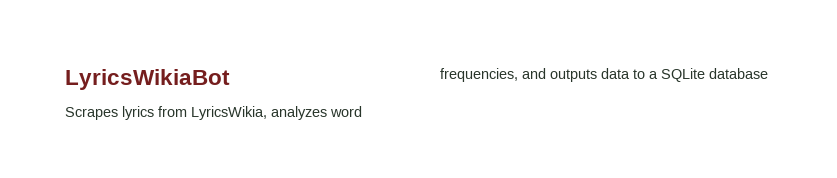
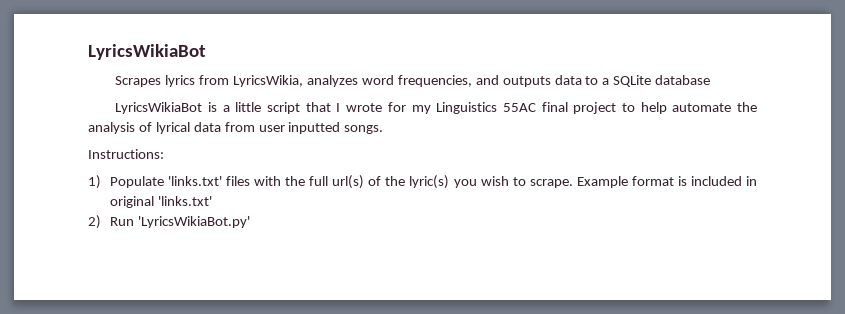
+ LyricsWikiaBot is a little script that I wrote for my Linguistics 55AC final project to help automate the analysis of lyrical data from user inputted songs.
+ Instructions:
+ 1) Populate 'links.txt' files with the full url(s) of the lyric(s) you wish to scrape. Example format is included in original 'links.txt'
+ 2) Run 'LyricsWikiaBot.py'

